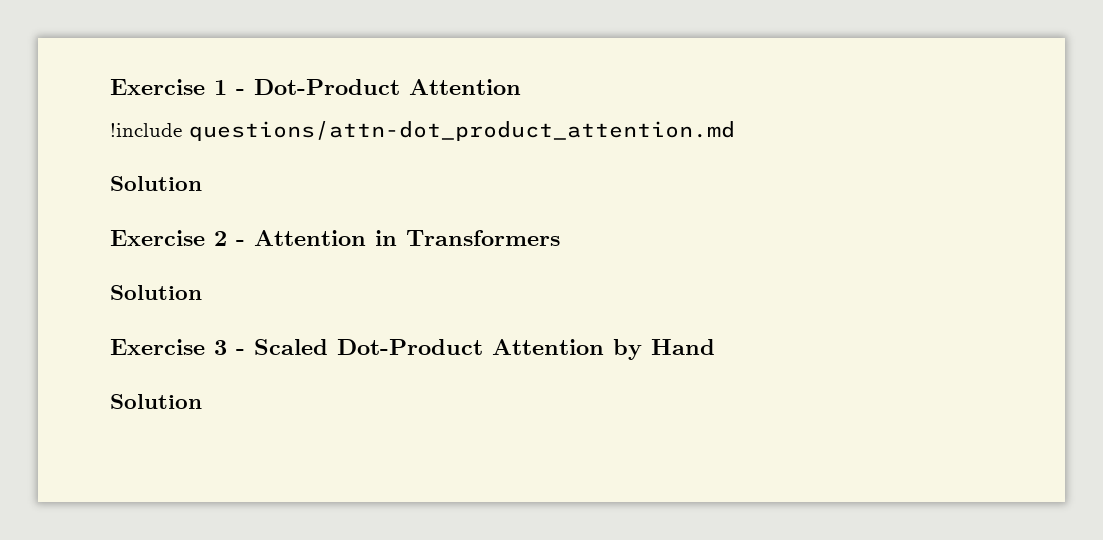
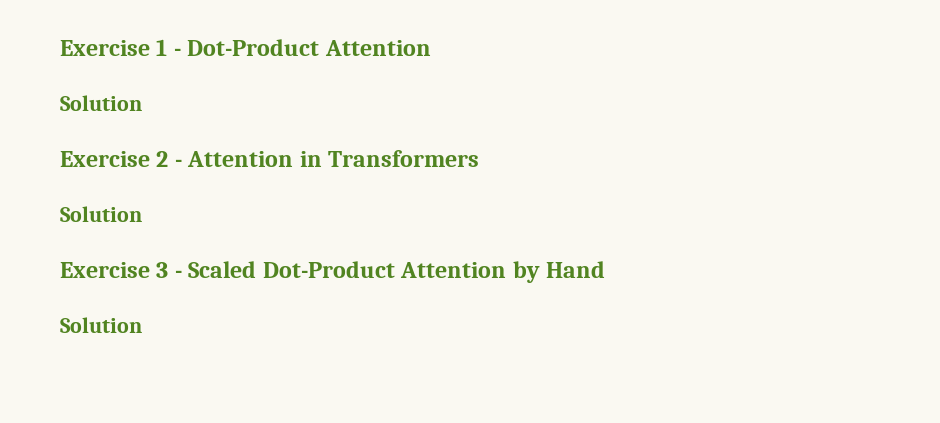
- !include questions/attn-dot_product_attention.md

